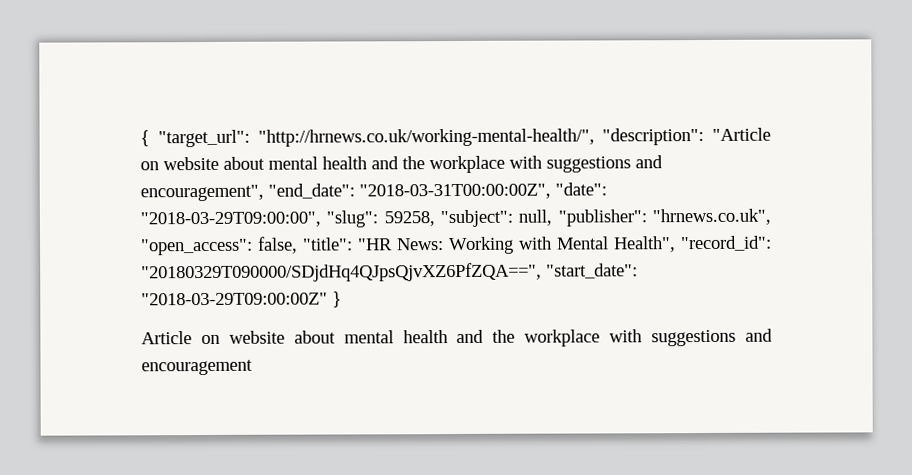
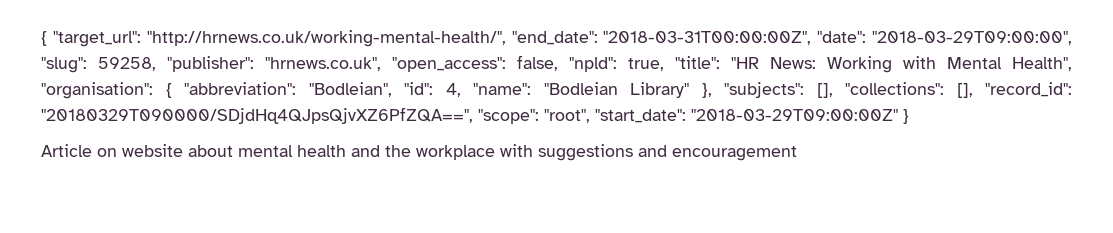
- { "target_url": "http://hrnews.co.uk/working-mental-health/", "description": "Article on website about mental health and the workplace with suggestions and encouragement", "end_date": "2018-03-31T00:00:00Z", "date": "2018-03-29T09:00:00", "slug": 59258, "subject": null, "publisher": "hrnews.co.uk", "open_access": false, "title": "HR News: Working with Mental Health", "record_id": "20180329T090000/SDjdHq4QJpsQjvXZ6PfZQA==", "start_date": "2018-03-29T09:00:00Z" }
+ { "target_url": "http://hrnews.co.uk/working-mental-health/", "end_date": "2018-03-31T00:00:00Z", "date": "2018-03-29T09:00:00", "slug": 59258, "publisher": "hrnews.co.uk", "open_access": false, "npld": true, "title": "HR News: Working with Mental Health", "organisation": { "abbreviation": "Bodleian", "id": 4, "name": "Bodleian Library" }, "subjects": [], "collections": [], "record_id": "20180329T090000/SDjdHq4QJpsQjvXZ6PfZQA==", "scope": "root", "start_date": "2018-03-29T09:00:00Z" }

